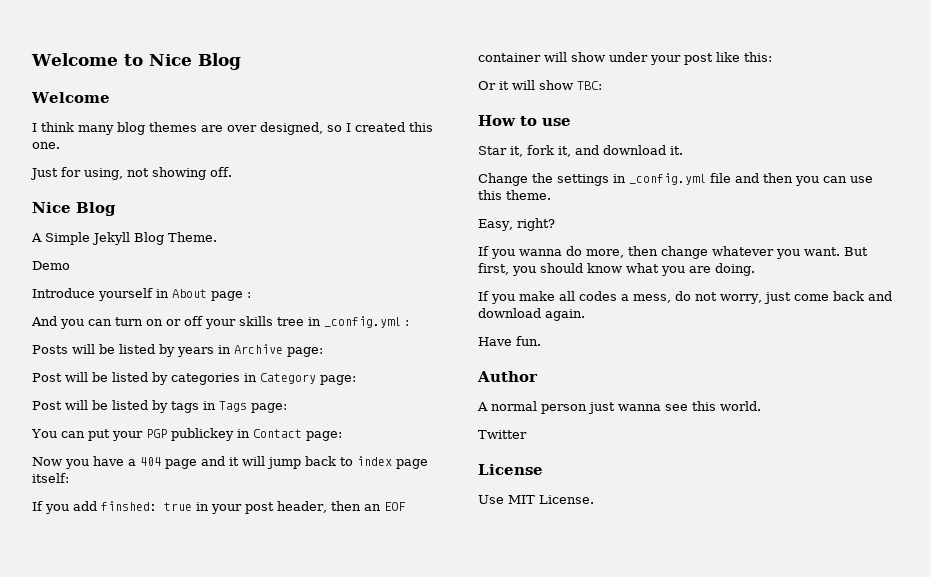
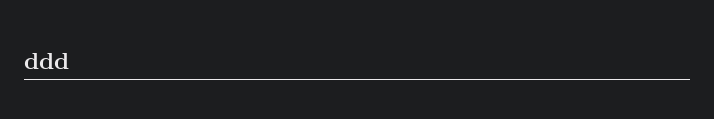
- Welcome to Nice Blog
- Welcome
- I think many blog themes are over designed, so I created this one.
- Just for using, not showing off.
- Nice Blog
- A Simple Jekyll Blog Theme.
- Demo
- Introduce yourself in About page :
- And you can turn on or off your skills tree in _config.yml :
- Posts will be listed by years in Archive page:
- Post will be listed by categories in Category page:
- Post will be listed by tags in Tags page:
- You can put your PGP publickey in Contact page:
- Now you have a 404 page and it will jump back to index page itself:
- If you add finshed: true in your post header, then an EOF container will show under your post like this:
- Or it will show TBC:
- How to use
- Star it, fork it, and download it.
- Change the settings in _config.yml file and then you can use this theme.
- Easy, right?
- If you wanna do more, then change whatever you want. But first, you should know what you are doing.
- If you make all codes a mess, do not worry, just come back and download again.
- Have fun.
- Author
- A normal person just wanna see this world.
- Twitter
- License
- Use MIT License.
+ ddd

